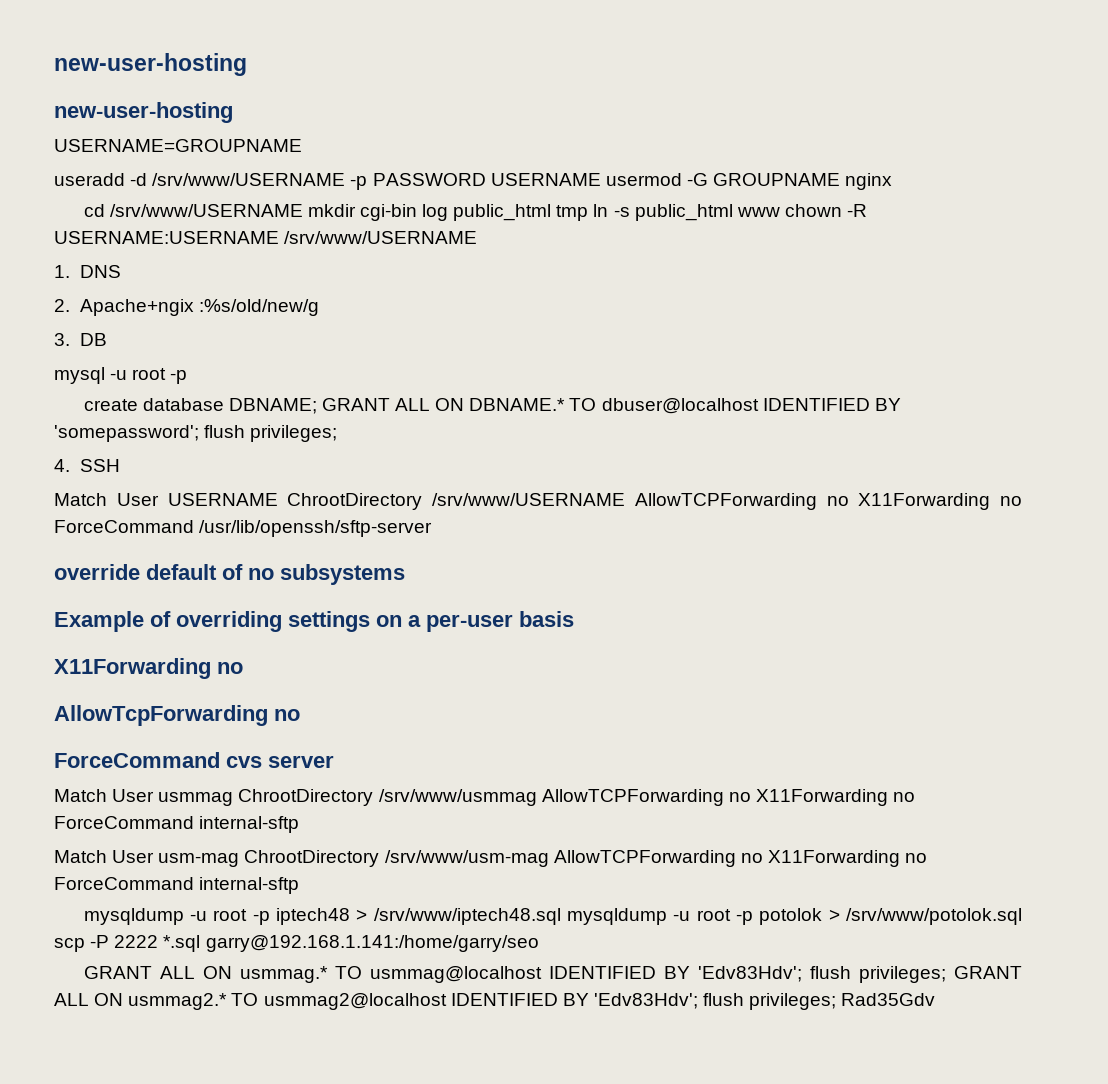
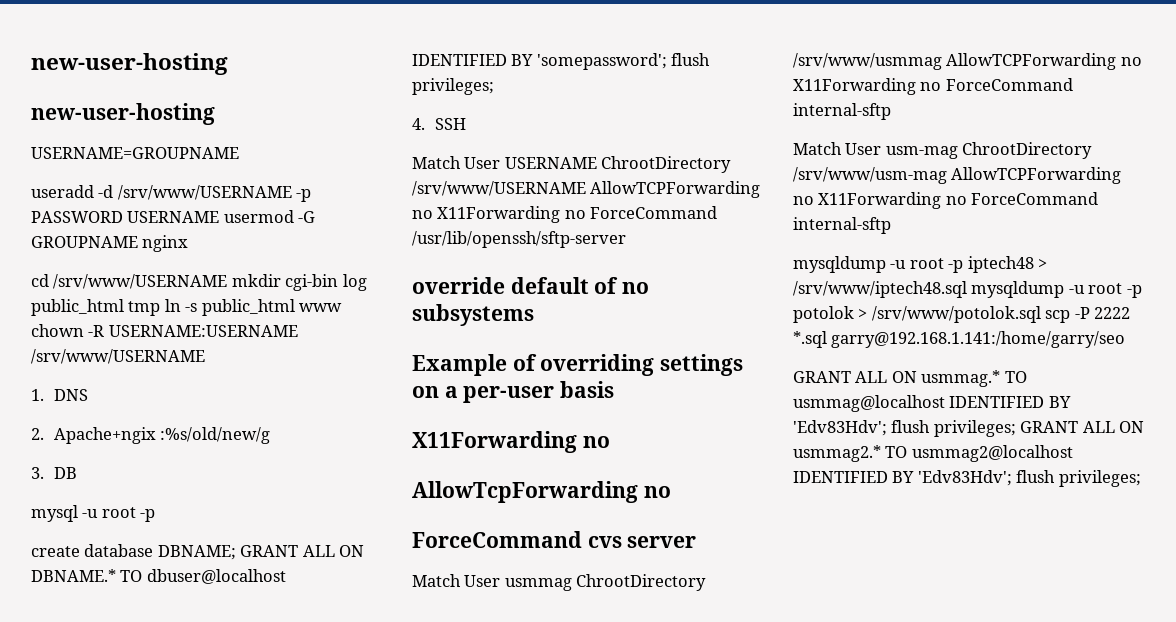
- GRANT ALL ON usmmag.* TO usmmag@localhost IDENTIFIED BY 'Edv83Hdv'; flush privileges; GRANT ALL ON usmmag2.* TO usmmag2@localhost IDENTIFIED BY 'Edv83Hdv'; flush privileges; Rad35Gdv
+ GRANT ALL ON usmmag.* TO usmmag@localhost IDENTIFIED BY 'Edv83Hdv'; flush privileges; GRANT ALL ON usmmag2.* TO usmmag2@localhost IDENTIFIED BY 'Edv83Hdv'; flush privileges;

